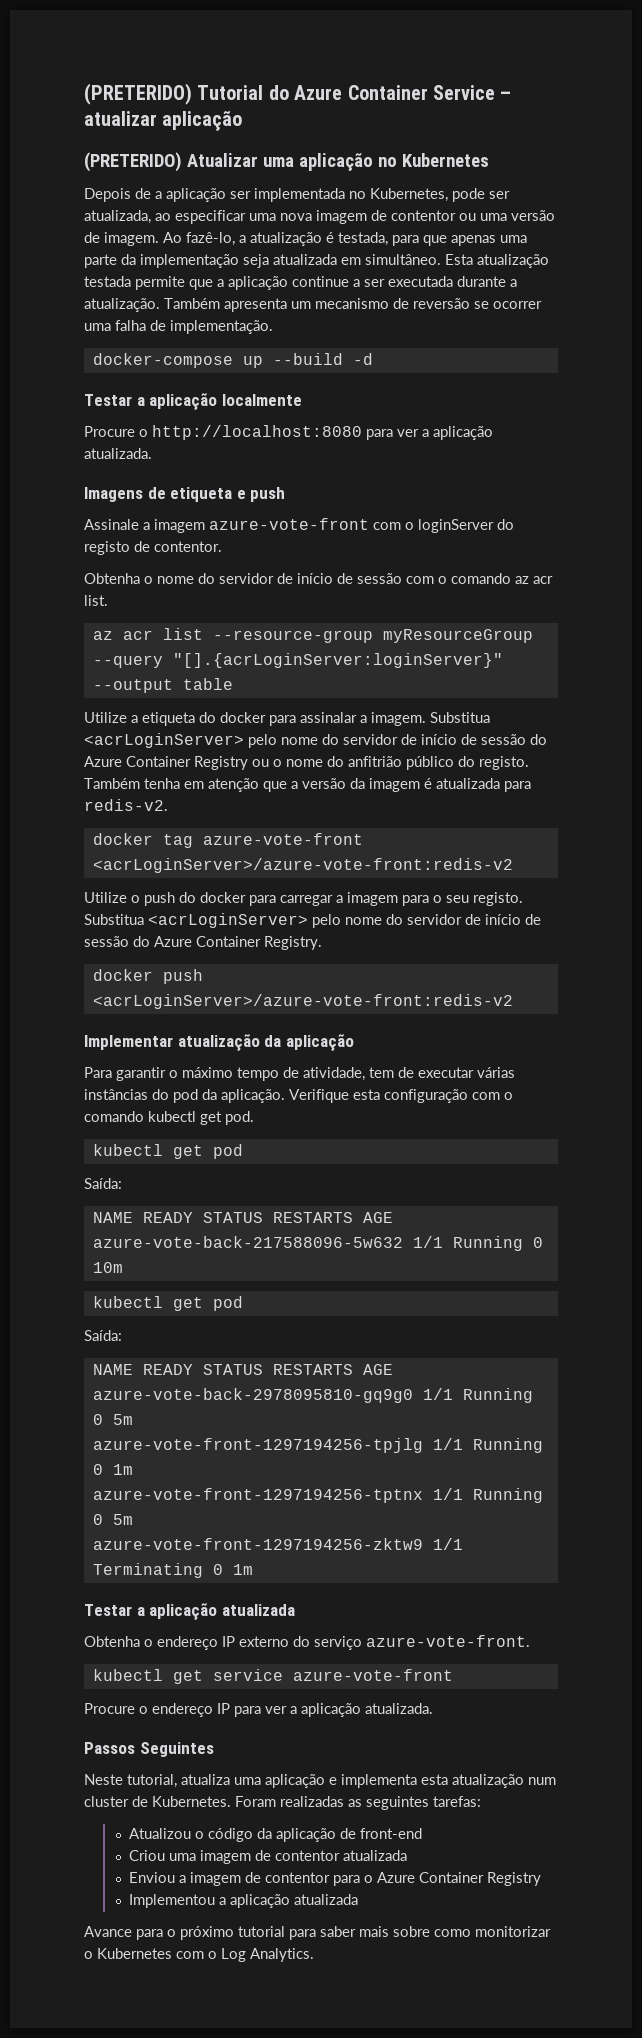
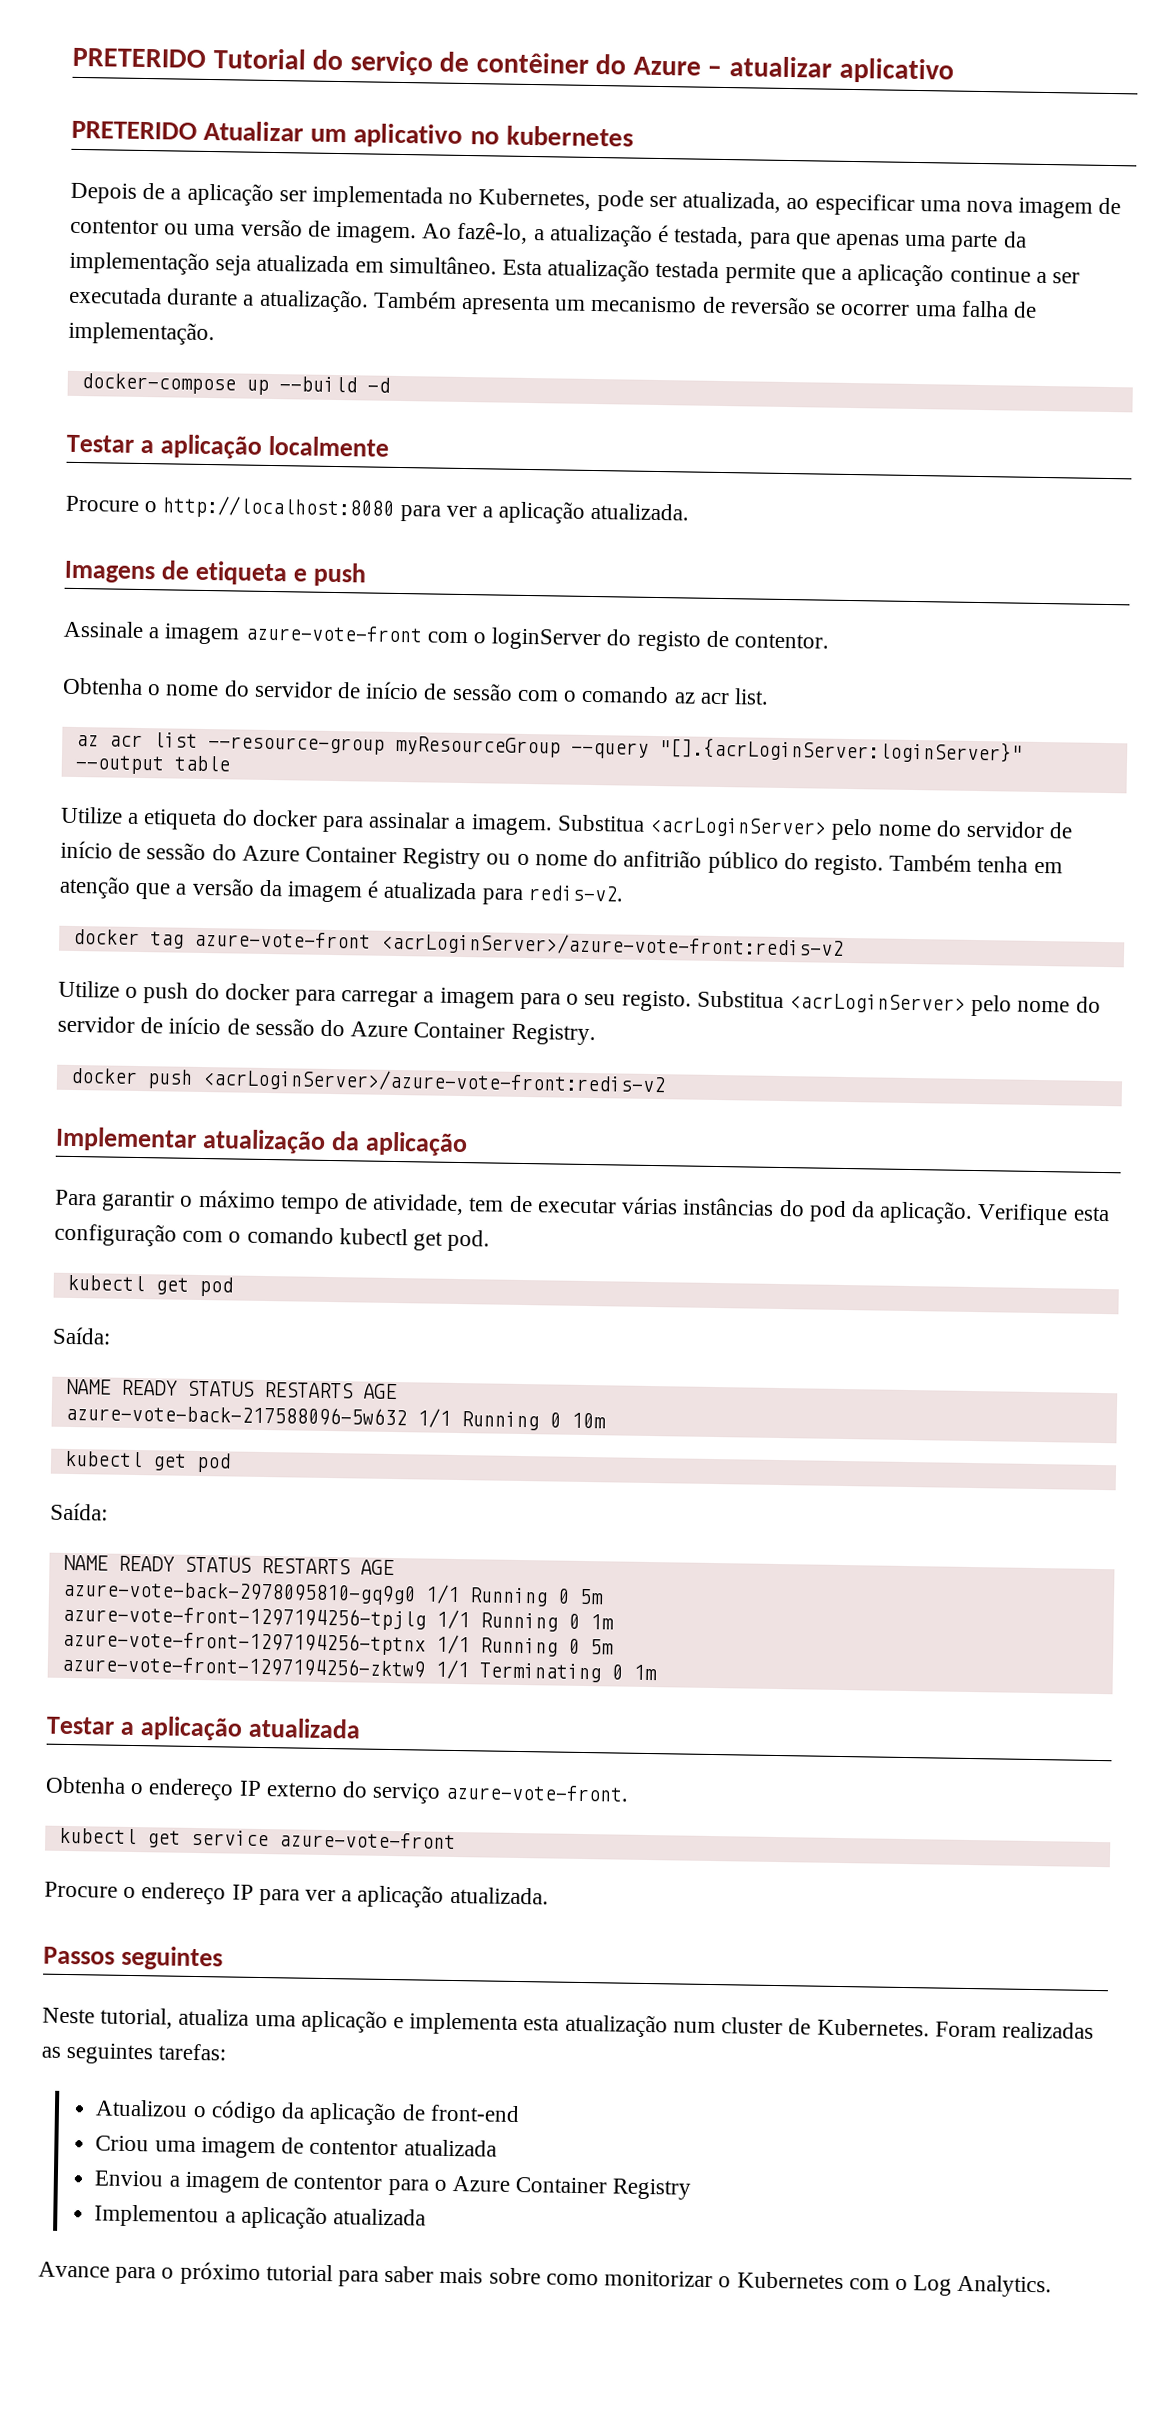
- (PRETERIDO) Tutorial do Azure Container Service – atualizar aplicação
- (PRETERIDO) Atualizar uma aplicação no Kubernetes
+ PRETERIDO Tutorial do serviço de contêiner do Azure – atualizar aplicativo
+ PRETERIDO Atualizar um aplicativo no kubernetes
- Passos Seguintes
+ Passos seguintes

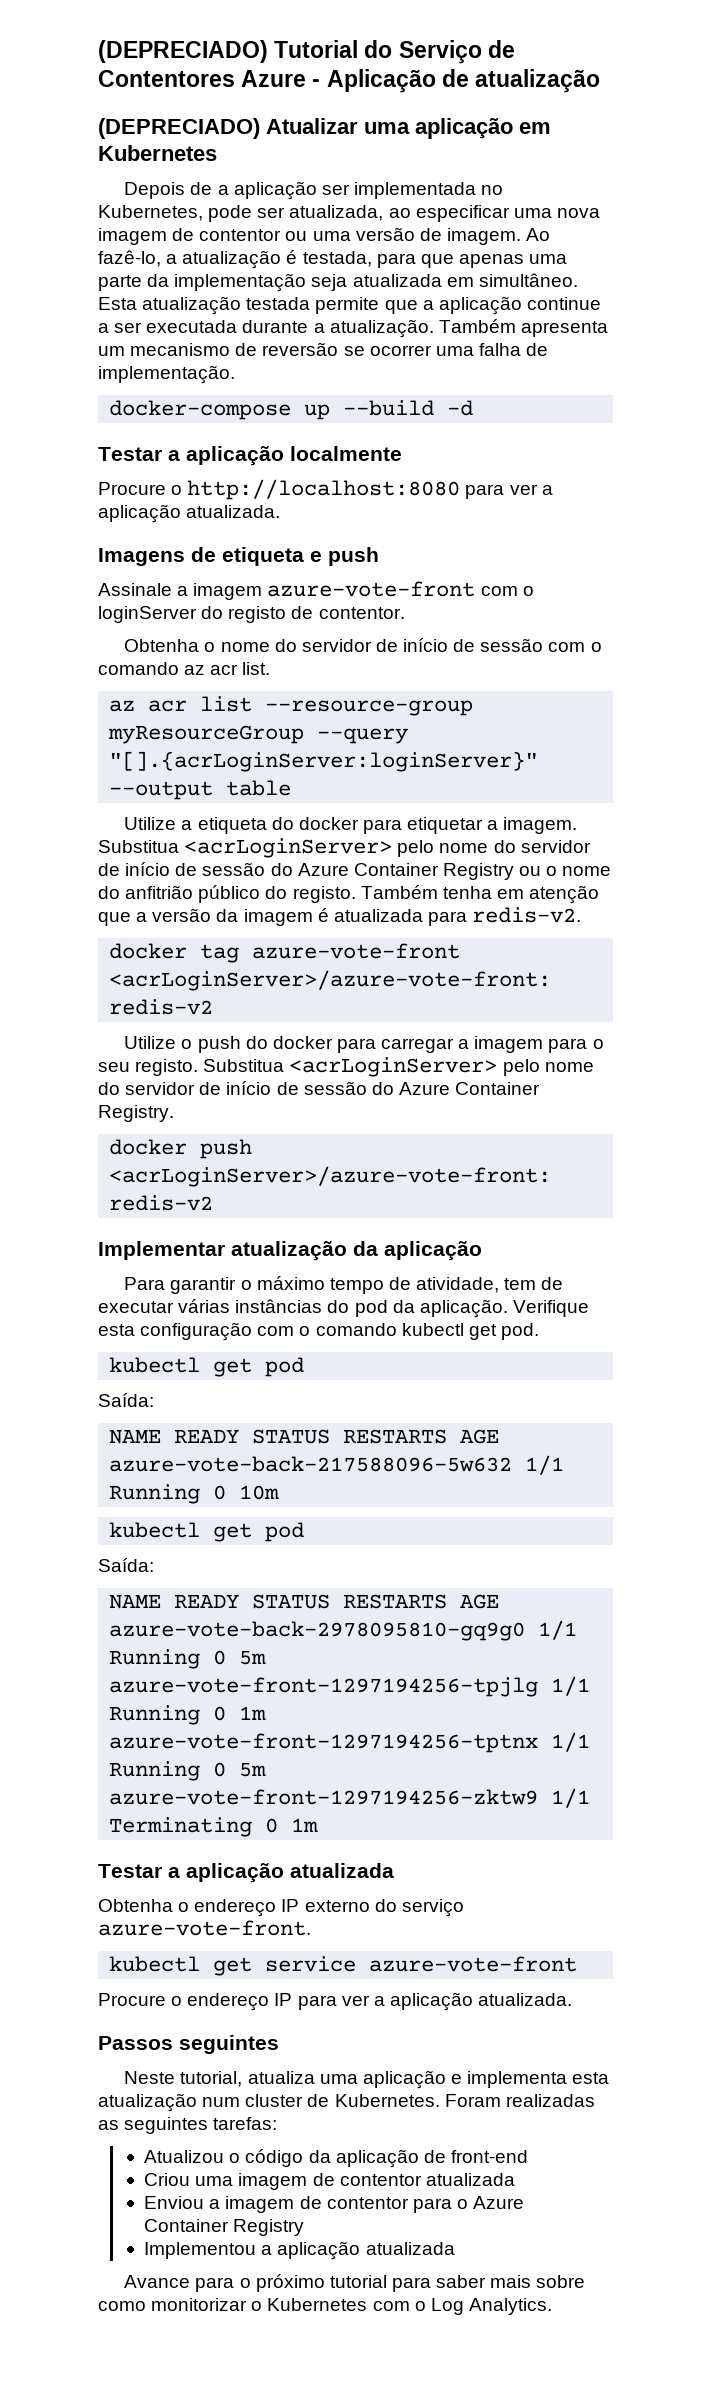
- PRETERIDO Tutorial do serviço de contêiner do Azure – atualizar aplicativo
- PRETERIDO Atualizar um aplicativo no kubernetes
+ (DEPRECIADO) Tutorial do Serviço de Contentores Azure - Aplicação de atualização
+ (DEPRECIADO) Atualizar uma aplicação em Kubernetes
- Utilize a etiqueta do docker para assinalar a imagem.
+ Utilize a etiqueta do docker para etiquetar a imagem.

